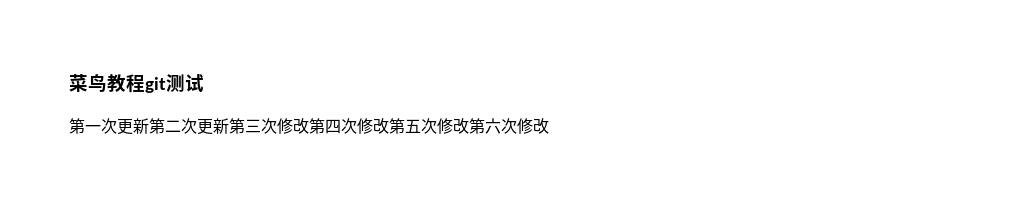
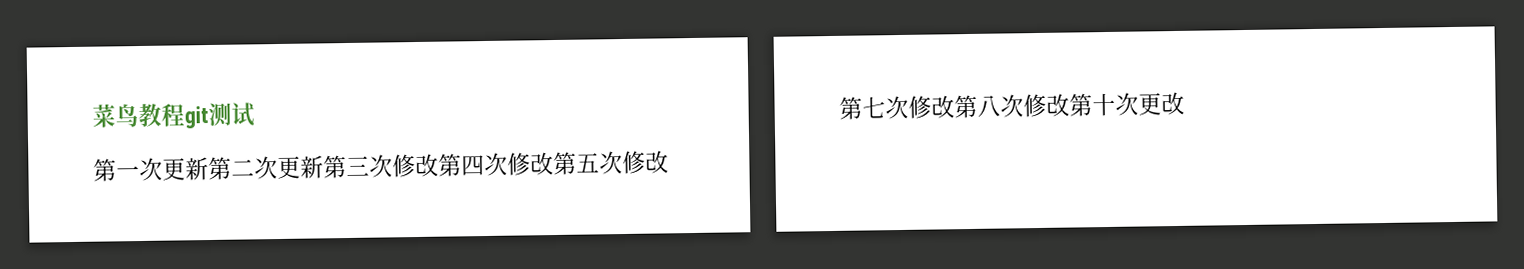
- 第一次更新第二次更新第三次修改第四次修改第五次修改第六次修改
+ 第一次更新第二次更新第三次修改第四次修改第五次修改第七次修改第八次修改第十次更改

